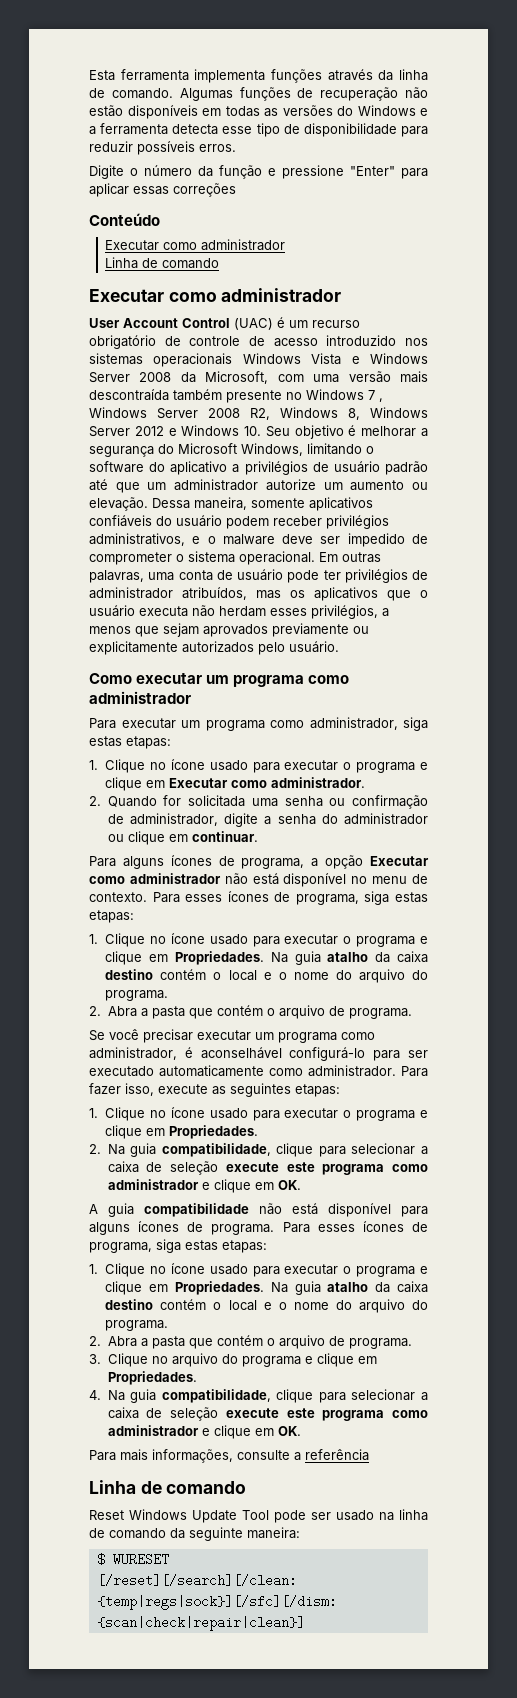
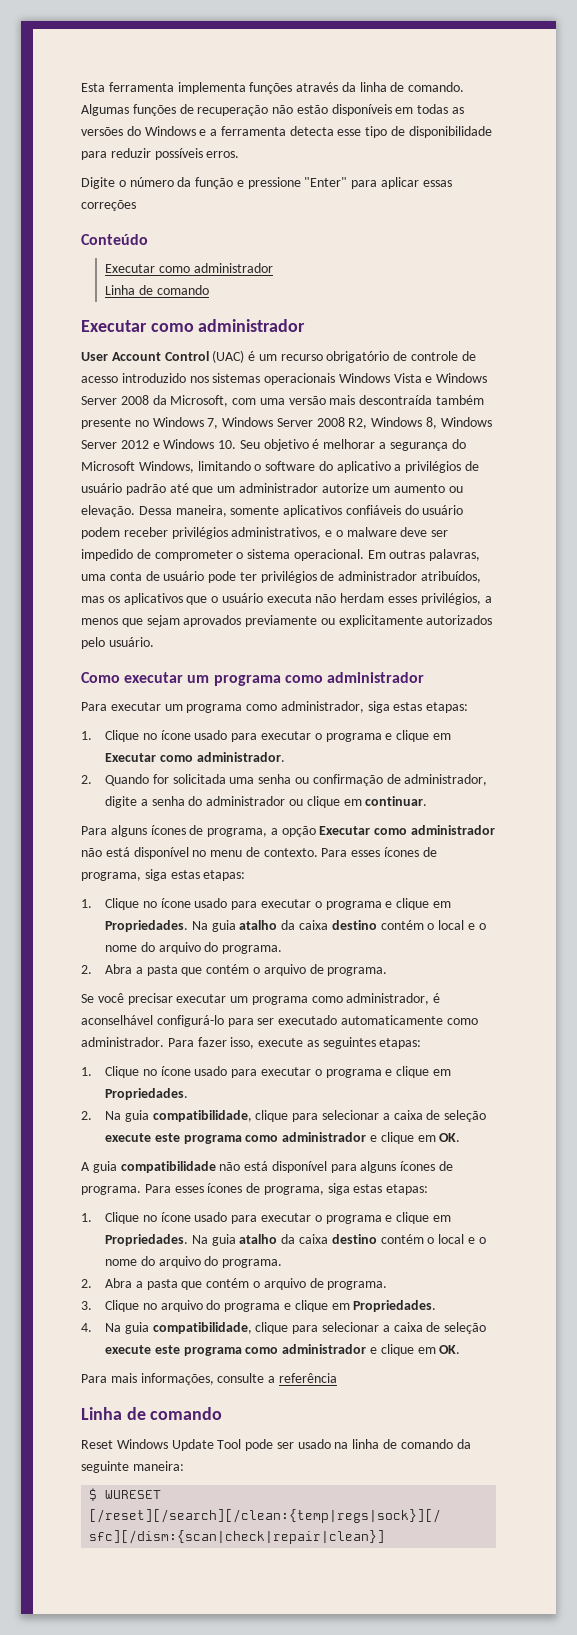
- User Account Control (UAC) é um recurso obrigatório de controle de acesso introduzido nos sistemas operacionais Windows Vista e Windows Server 2008 da Microsoft, com uma versão mais descontraída também presente no Windows 7 , Windows Server 2008 R2, Windows 8, Windows Server 2012 e Windows 10. Seu objetivo é melhorar a segurança do Microsoft Windows, limitando o software do aplicativo a privilégios de usuário padrão até que um administrador autorize um aumento ou elevação.
+ User Account Control (UAC) é um recurso obrigatório de controle de acesso introduzido nos sistemas operacionais Windows Vista e Windows Server 2008 da Microsoft, com uma versão mais descontraída também presente no Windows 7, Windows Server 2008 R2, Windows 8, Windows Server 2012 e Windows 10. Seu objetivo é melhorar a segurança do Microsoft Windows, limitando o software do aplicativo a privilégios de usuário padrão até que um administrador autorize um aumento ou elevação.

